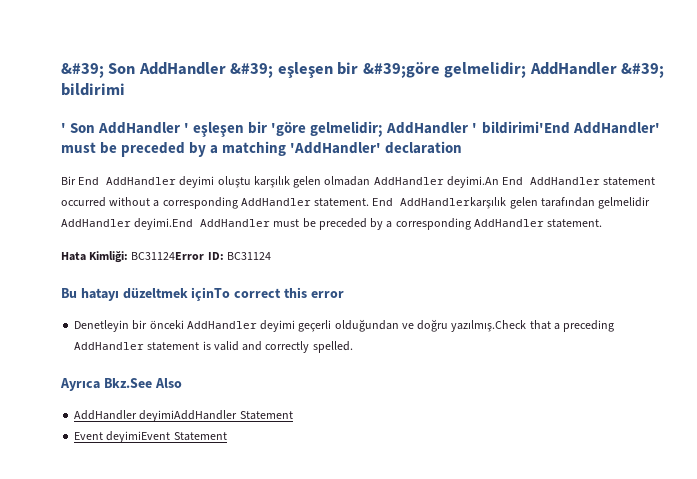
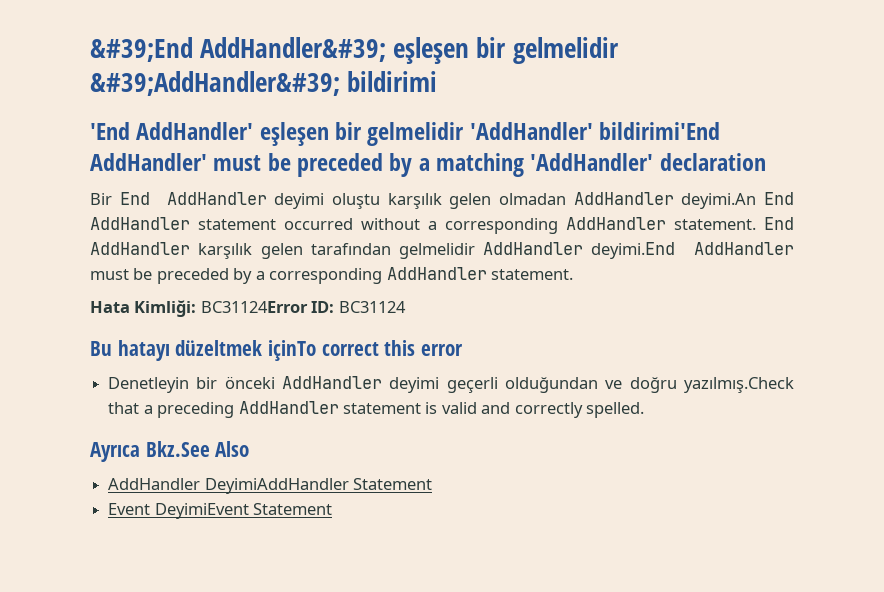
- &#39; Son AddHandler &#39; eşleşen bir &#39;göre gelmelidir; AddHandler &#39; bildirimi
- ' Son AddHandler ' eşleşen bir 'göre gelmelidir; AddHandler ' bildirimi'End AddHandler' must be preceded by a matching 'AddHandler' declaration
+ &#39;End AddHandler&#39; eşleşen bir gelmelidir &#39;AddHandler&#39; bildirimi
+ 'End AddHandler' eşleşen bir gelmelidir 'AddHandler' bildirimi'End AddHandler' must be preceded by a matching 'AddHandler' declaration
- End AddHandlerkarşılık gelen tarafından gelmelidir AddHandler deyimi.End AddHandler must be preceded by a corresponding AddHandler statement.
+ End AddHandler karşılık gelen tarafından gelmelidir AddHandler deyimi.End AddHandler must be preceded by a corresponding AddHandler statement.
- AddHandler deyimiAddHandler Statement
+ AddHandler DeyimiAddHandler Statement
- Event deyimiEvent Statement
+ Event DeyimiEvent Statement

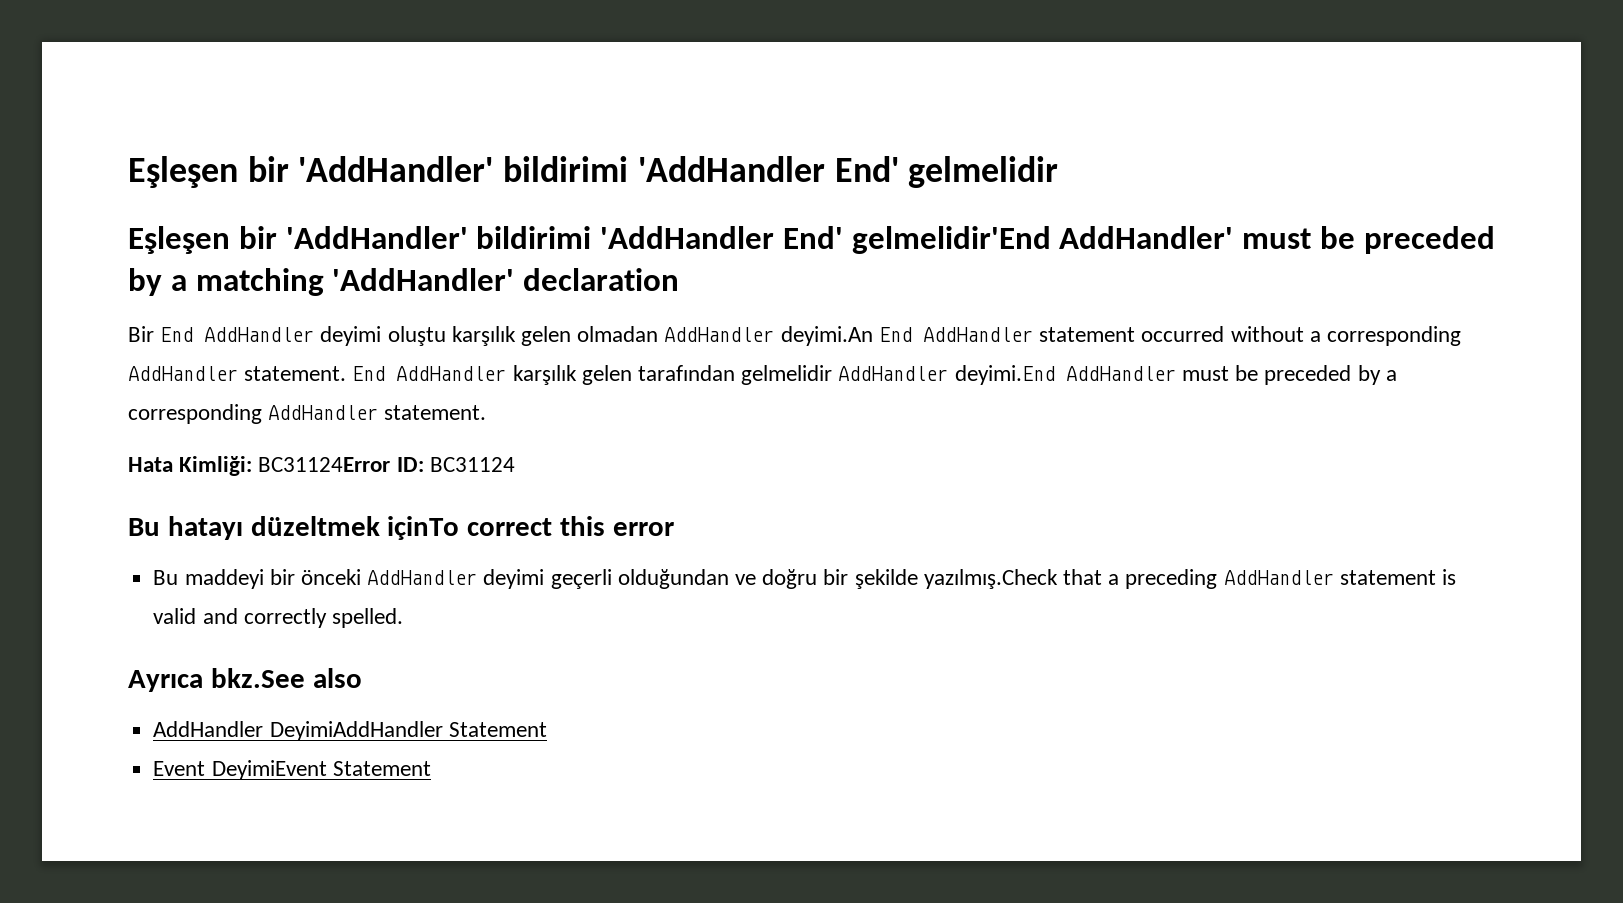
- &#39;End AddHandler&#39; eşleşen bir gelmelidir &#39;AddHandler&#39; bildirimi
- 'End AddHandler' eşleşen bir gelmelidir 'AddHandler' bildirimi'End AddHandler' must be preceded by a matching 'AddHandler' declaration
+ Eşleşen bir 'AddHandler' bildirimi 'AddHandler End' gelmelidir
+ Eşleşen bir 'AddHandler' bildirimi 'AddHandler End' gelmelidir'End AddHandler' must be preceded by a matching 'AddHandler' declaration
- Denetleyin bir önceki AddHandler deyimi geçerli olduğundan ve doğru yazılmış.Check that a preceding AddHandler statement is valid and correctly spelled.
+ Bu maddeyi bir önceki AddHandler deyimi geçerli olduğundan ve doğru bir şekilde yazılmış.Check that a preceding AddHandler statement is valid and correctly spelled.
- Ayrıca Bkz.See Also
+ Ayrıca bkz.See also

